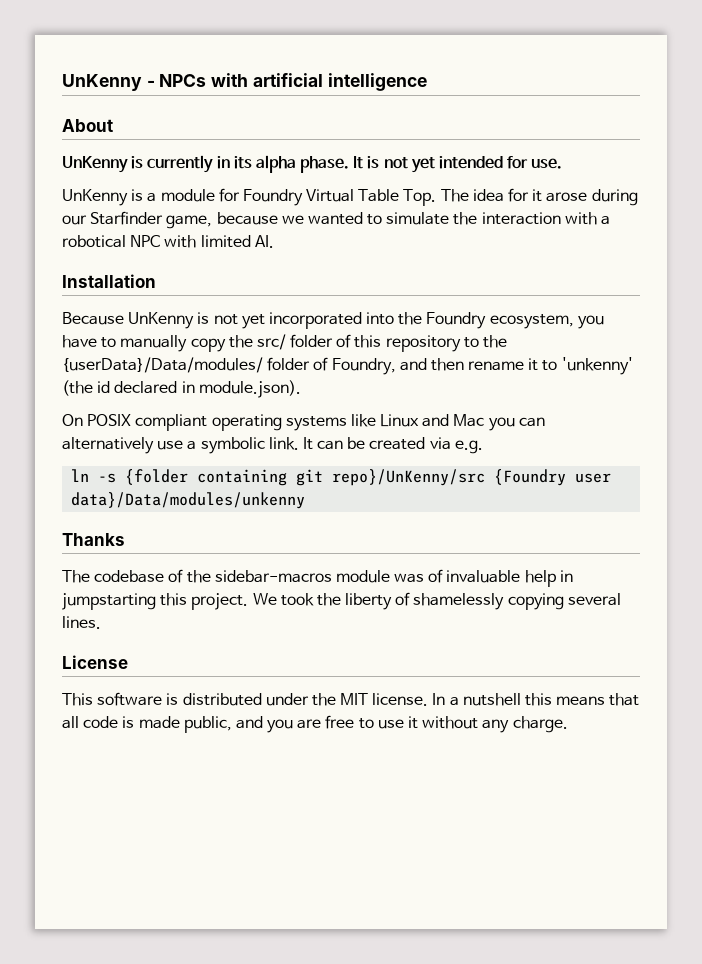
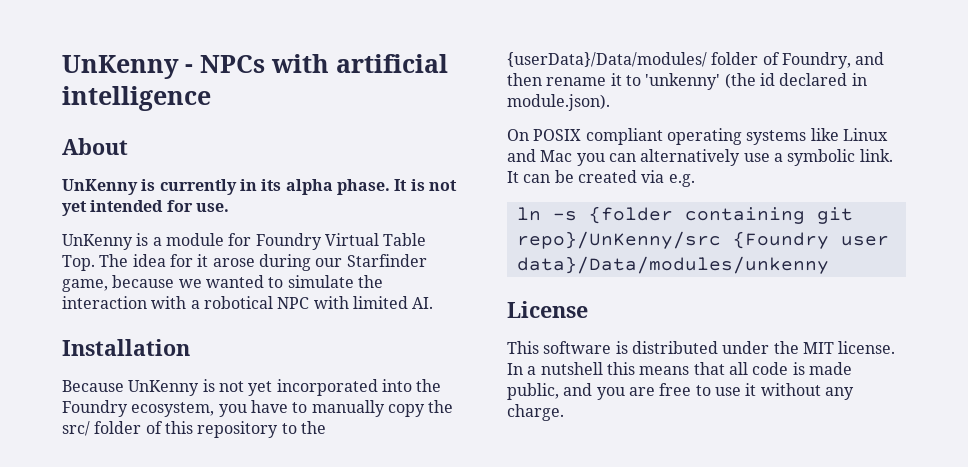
- Thanks
- The codebase of the sidebar-macros module was of invaluable help in jumpstarting this project. We took the liberty of shamelessly copying several lines.

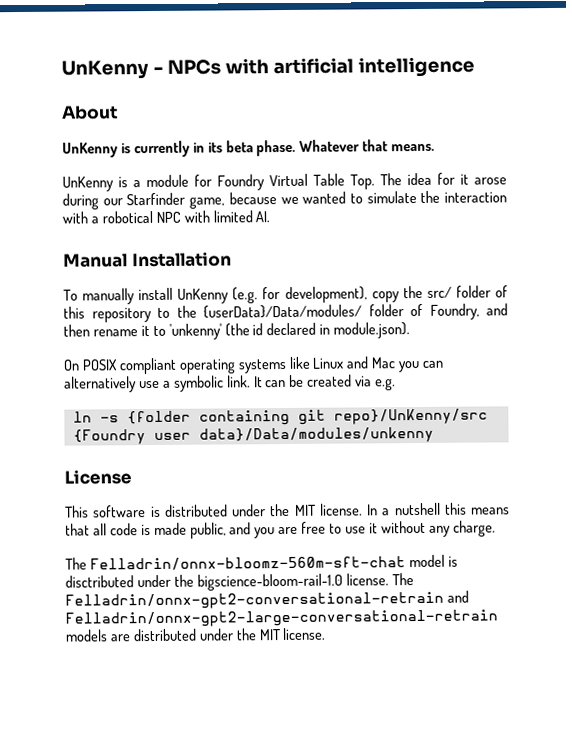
- UnKenny is currently in its alpha phase. It is not yet intended for use.
+ UnKenny is currently in its beta phase. Whatever that means.
- Installation
+ Manual Installation
- Because UnKenny is not yet incorporated into the Foundry ecosystem, you have to manually copy the src/ folder of this repository to the {userData}/Data/modules/ folder of Foundry, and then rename it to 'unkenny' (the id declared in module.json).
+ To manually install UnKenny (e.g. for development), copy the src/ folder of this repository to the {userData}/Data/modules/ folder of Foundry, and then rename it to 'unkenny' (the id declared in module.json).
+ The Felladrin/onnx-bloomz-560m-sft-chat model is disctributed under the bigscience-bloom-rail-1.0 license. The Felladrin/onnx-gpt2-conversational-retrain and Felladrin/onnx-gpt2-large-conversational-retrain models are distributed under the MIT license.

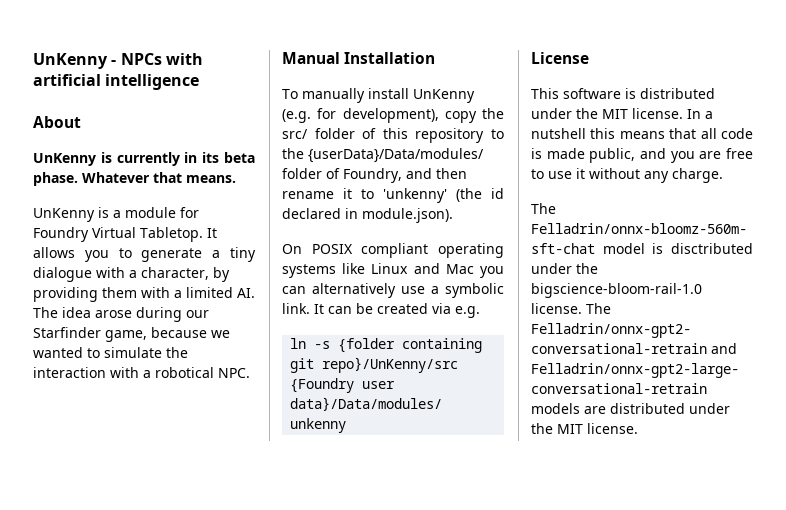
- UnKenny is a module for Foundry Virtual Table Top. The idea for it arose during our Starfinder game, because we wanted to simulate the interaction with a robotical NPC with limited AI.
+ UnKenny is a module for Foundry Virtual Tabletop. It allows you to generate a tiny dialogue with a character, by providing them with a limited AI. The idea arose during our Starfinder game, because we wanted to simulate the interaction with a robotical NPC.

